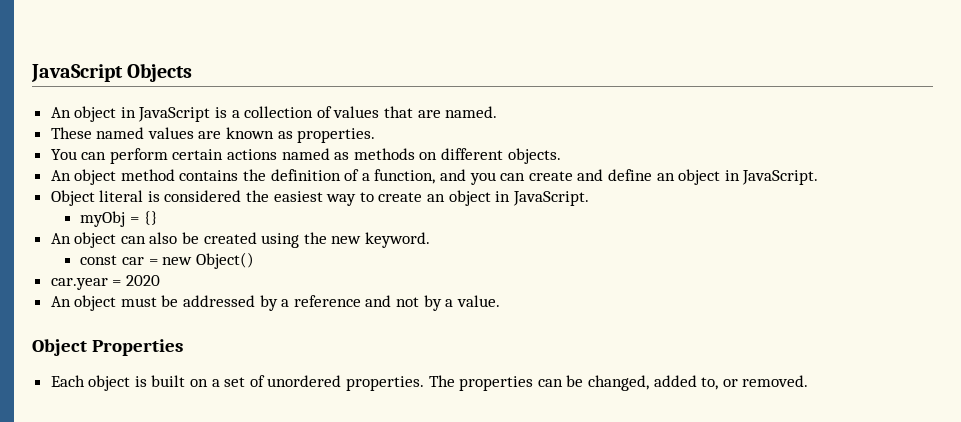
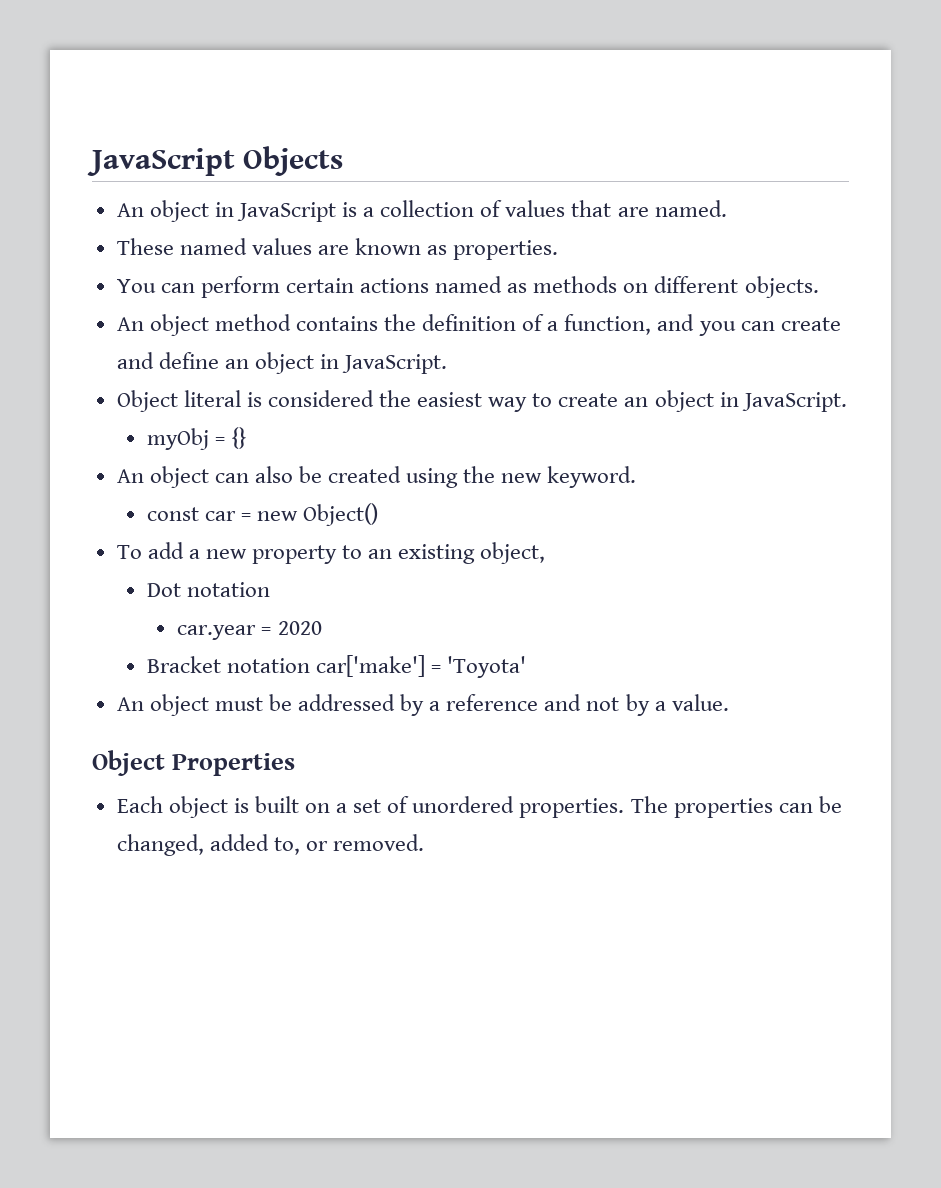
+ To add a new property to an existing object,
+ Dot notation
  car.year = 2020
+ Bracket notation car['make'] = 'Toyota'

